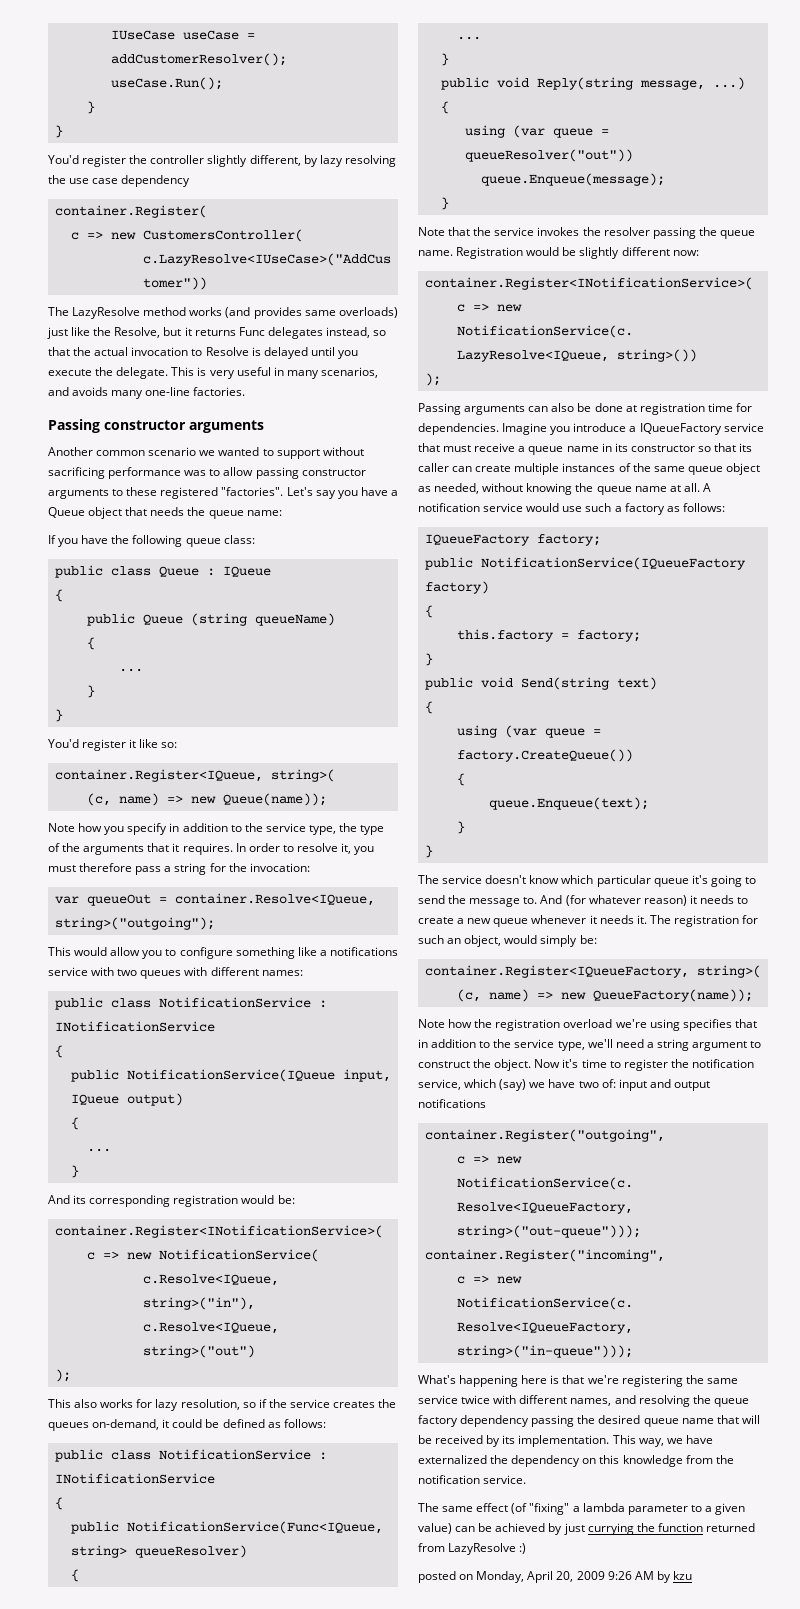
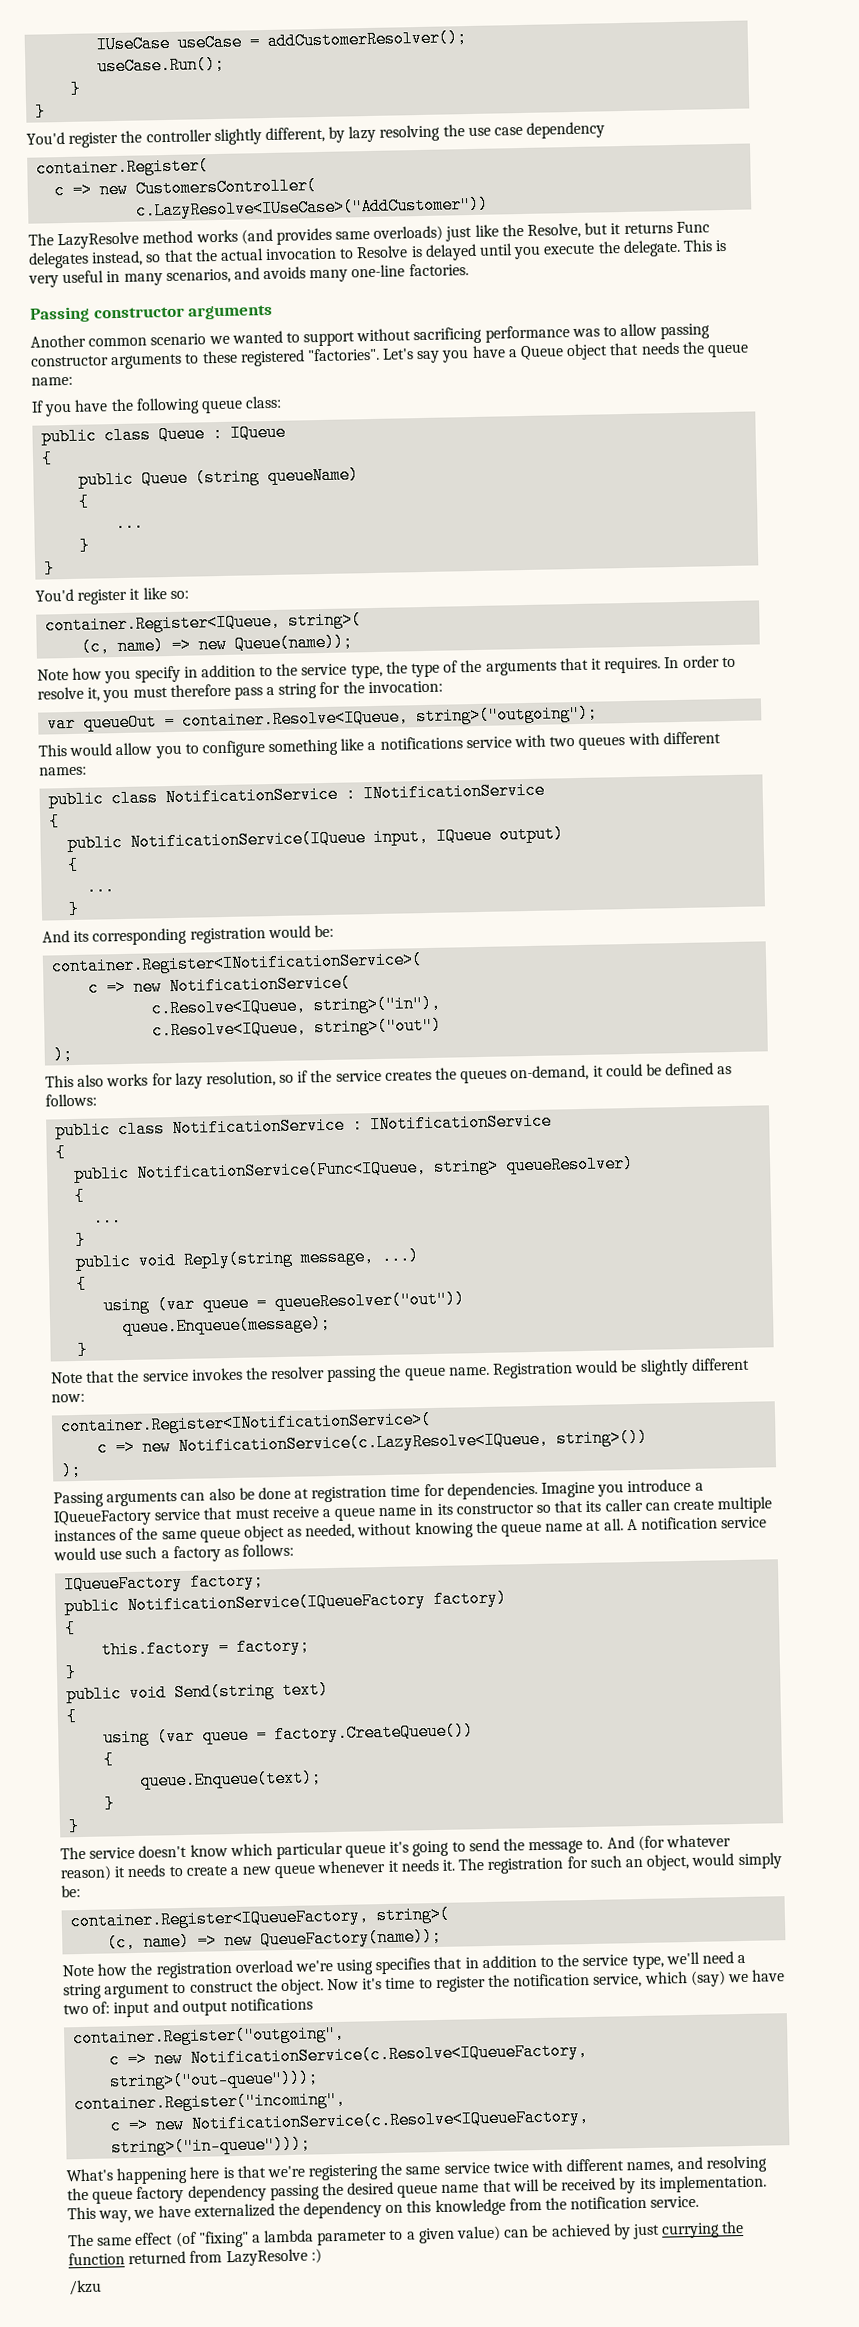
- posted on Monday, April 20, 2009 9:26 AM by kzu
+ /kzu

